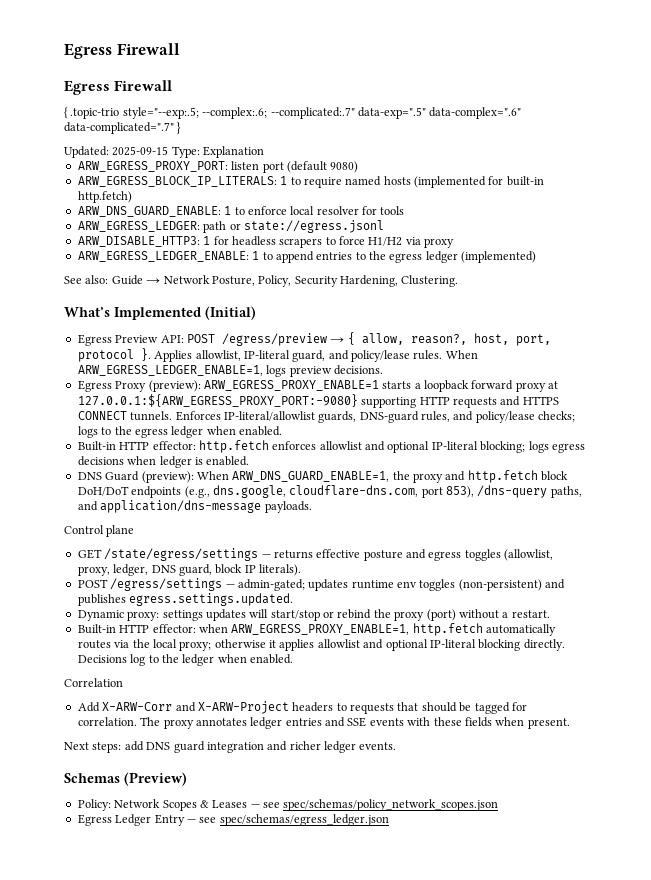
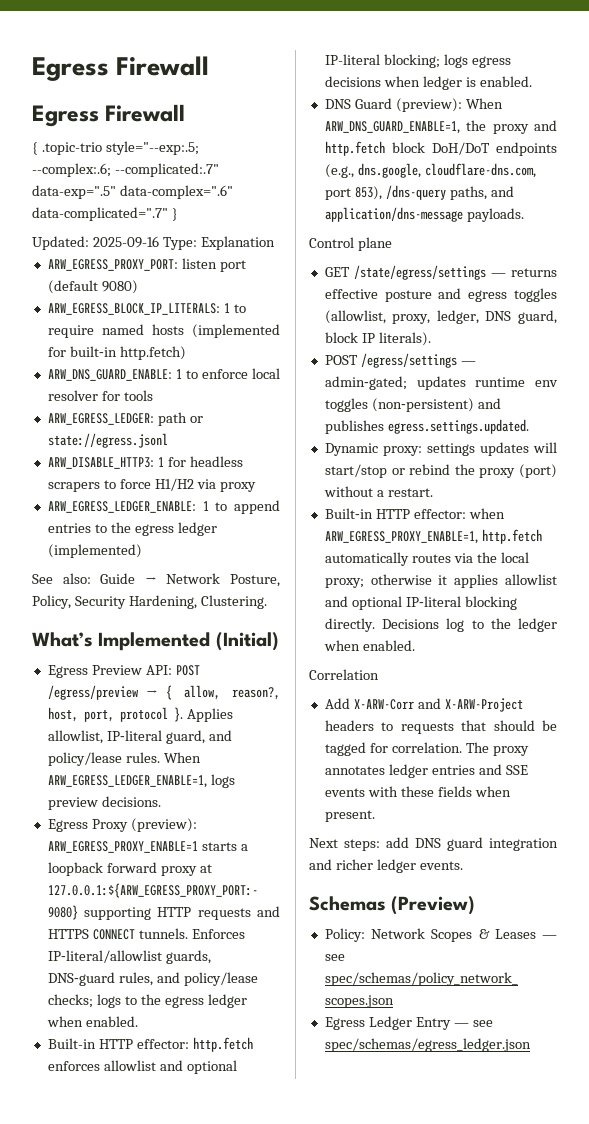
- Updated: 2025-09-15 Type: Explanation
+ Updated: 2025-09-16 Type: Explanation

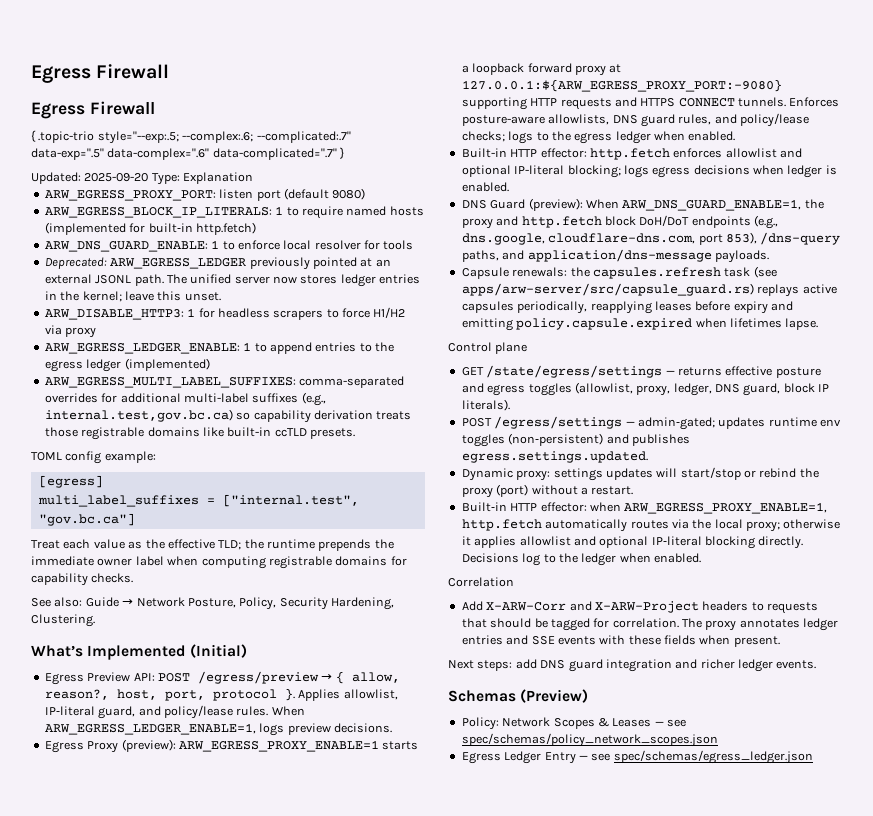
- Updated: 2025-09-16 Type: Explanation
+ Updated: 2025-09-20 Type: Explanation
- ARW_EGRESS_LEDGER: path or state://egress.jsonl
+ Deprecated: ARW_EGRESS_LEDGER previously pointed at an external JSONL path. The unified server now stores ledger entries in the kernel; leave this unset.
+ ARW_EGRESS_MULTI_LABEL_SUFFIXES: comma-separated overrides for additional multi-label suffixes (e.g., internal.test,gov.bc.ca) so capability derivation treats those registrable domains like built-in ccTLD presets.
+ TOML config example:
+ [egress]
+ multi_label_suffixes = ["internal.test", "gov.bc.ca"]
+ Treat each value as the effective TLD; the runtime prepends the immediate owner label when computing registrable domains for capability checks.
- Enforces IP‑literal/allowlist guards, DNS‑guard rules, and policy/lease checks; logs to the egress ledger when enabled.
+ Enforces posture-aware allowlists, DNS guard rules, and policy/lease checks; logs to the egress ledger when enabled.
+ Capsule renewals: the capsules.refresh task (see apps/arw-server/src/capsule_guard.rs) replays active capsules periodically, reapplying leases before expiry and emitting policy.capsule.expired when lifetimes lapse.

